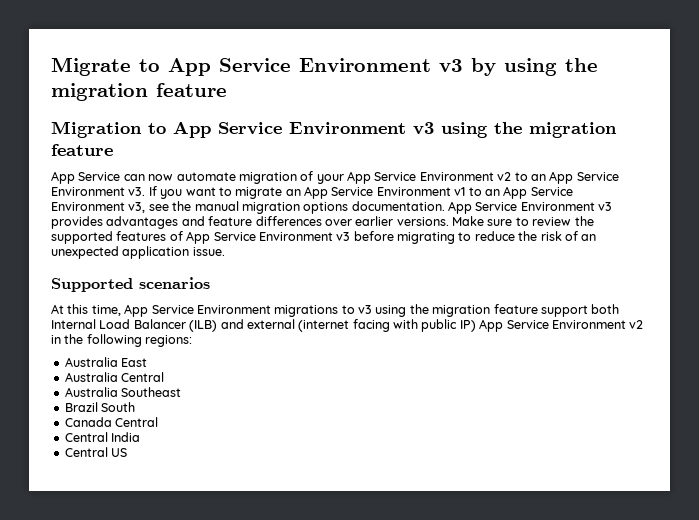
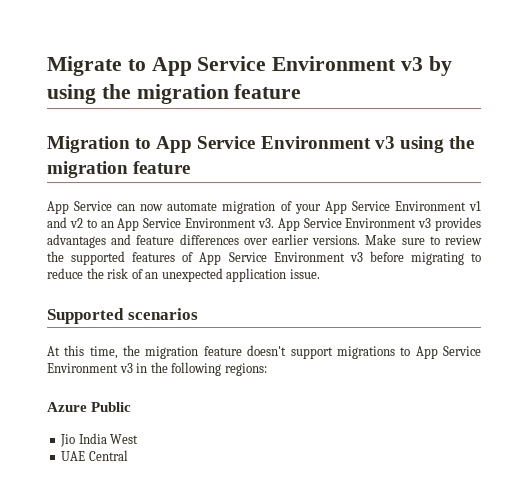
- App Service can now automate migration of your App Service Environment v2 to an App Service Environment v3.
+ App Service can now automate migration of your App Service Environment v1 and v2 to an App Service Environment v3.
- If you want to migrate an App Service Environment v1 to an App Service Environment v3, see the manual migration options documentation.
- At this time, App Service Environment migrations to v3 using the migration feature support both Internal Load Balancer (ILB) and external (internet facing with public IP) App Service Environment v2 in the following regions:
- Australia East
- Australia Central
- Australia Southeast
- Brazil South
- Canada Central
- Central India
- Central US
+ At this time, the migration feature doesn't support migrations to App Service Environment v3 in the following regions:
+ Azure Public
+ Jio India West
+ UAE Central

